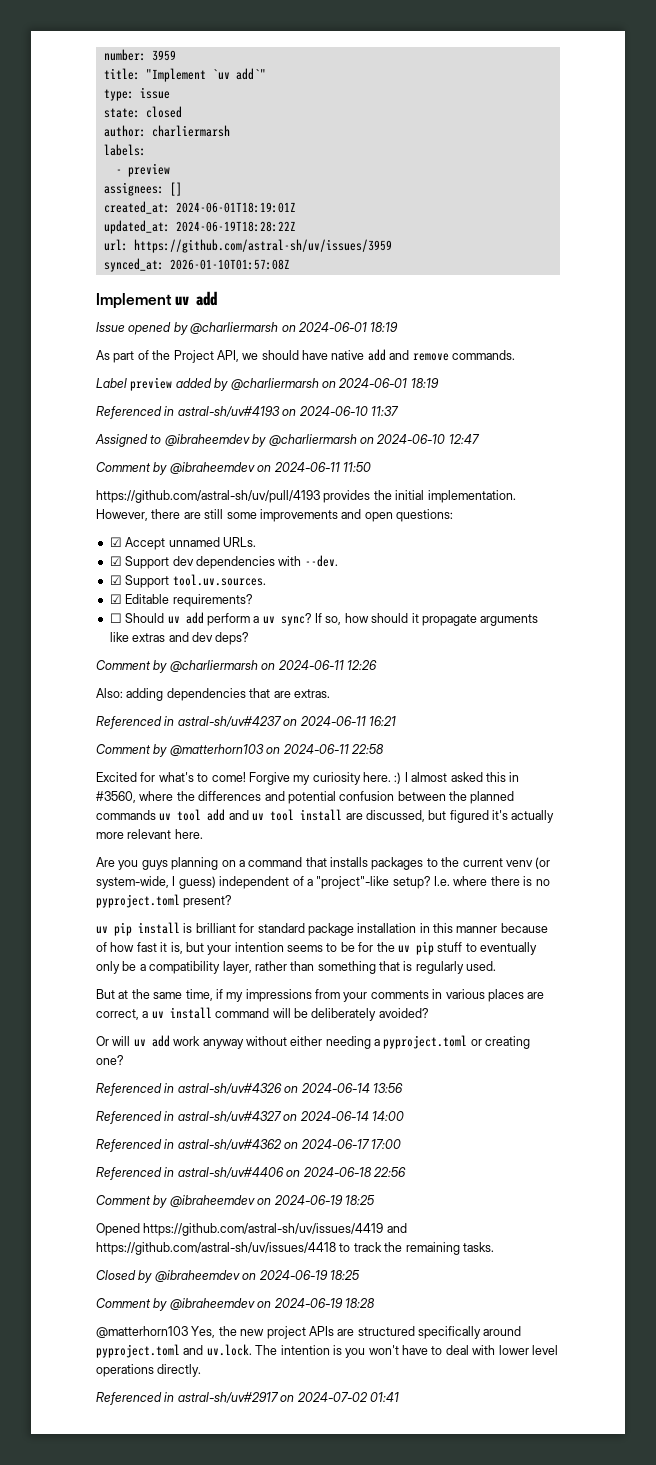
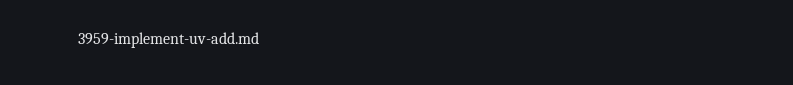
- number: 3959
- title: "Implement `uv add`"
- type: issue
- state: closed
- author: charliermarsh
- labels:
- - preview
- assignees: []
- created_at: 2024-06-01T18:19:01Z
- updated_at: 2024-06-19T18:28:22Z
- url: https://github.com/astral-sh/uv/issues/3959
- synced_at: 2026-01-10T01:57:08Z
- Implement uv add
- Issue opened by @charliermarsh on 2024-06-01 18:19
- As part of the Project API, we should have native add and remove commands.
- Label preview added by @charliermarsh on 2024-06-01 18:19
- Referenced in astral-sh/uv#4193 on 2024-06-10 11:37
- Assigned to @ibraheemdev by @charliermarsh on 2024-06-10 12:47
- Comment by @ibraheemdev on 2024-06-11 11:50
- https://github.com/astral-sh/uv/pull/4193 provides the initial implementation. However, there are still some improvements and open questions:
- ☑ Accept unnamed URLs.
- ☑ Support dev dependencies with --dev.
- ☑ Support tool.uv.sources.
- ☑ Editable requirements?
- ☐ Should uv add perform a uv sync? If so, how should it propagate arguments like extras and dev deps?
- Comment by @charliermarsh on 2024-06-11 12:26
- Also: adding dependencies that are extras.
- Referenced in astral-sh/uv#4237 on 2024-06-11 16:21
- Comment by @matterhorn103 on 2024-06-11 22:58
- Excited for what's to come! Forgive my curiosity here. :) I almost asked this in #3560, where the differences and potential confusion between the planned commands uv tool add and uv tool install are discussed, but figured it's actually more relevant here.
- Are you guys planning on a command that installs packages to the current venv (or system-wide, I guess) independent of a "project"-like setup? I.e. where there is no pyproject.toml present?
- uv pip install is brilliant for standard package installation in this manner because of how fast it is, but your intention seems to be for the uv pip stuff to eventually only be a compatibility layer, rather than something that is regularly used.
- But at the same time, if my impressions from your comments in various places are correct, a uv install command will be deliberately avoided?
- Or will uv add work anyway without either needing a pyproject.toml or creating one?
- Referenced in astral-sh/uv#4326 on 2024-06-14 13:56
- Referenced in astral-sh/uv#4327 on 2024-06-14 14:00
- Referenced in astral-sh/uv#4362 on 2024-06-17 17:00
- Referenced in astral-sh/uv#4406 on 2024-06-18 22:56
- Comment by @ibraheemdev on 2024-06-19 18:25
- Opened https://github.com/astral-sh/uv/issues/4419 and https://github.com/astral-sh/uv/issues/4418 to track the remaining tasks.
- Closed by @ibraheemdev on 2024-06-19 18:25
- Comment by @ibraheemdev on 2024-06-19 18:28
- @matterhorn103 Yes, the new project APIs are structured specifically around pyproject.toml and uv.lock. The intention is you won't have to deal with lower level operations directly.
- Referenced in astral-sh/uv#2917 on 2024-07-02 01:41
+ 3959-implement-uv-add.md

